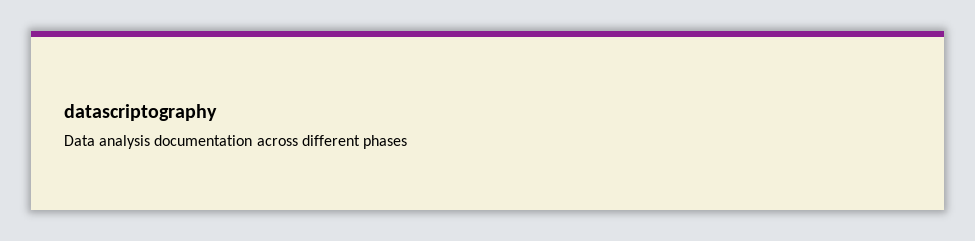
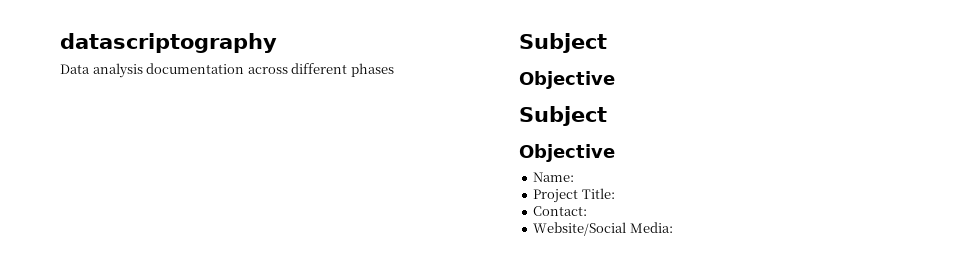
  Data analysis documentation across different phases
+ Subject
+ Objective
+ Subject
+ Objective
+ Name:
+ Project Title:
+ Contact:
+ Website/Social Media:

